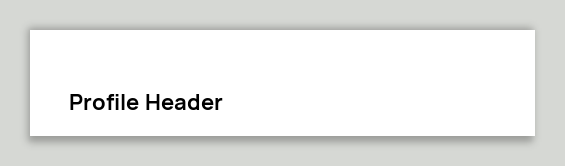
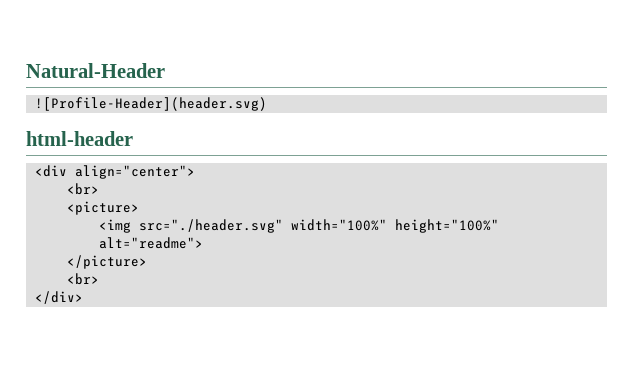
- Profile Header
+ Natural-Header
+ ![Profile-Header](header.svg)
+ html-header
+ <div align="center">
+ <br>
+ <picture>
+ <img src="./header.svg" width="100%" height="100%" alt="readme">
+ </picture>
+ <br>
+ </div>

